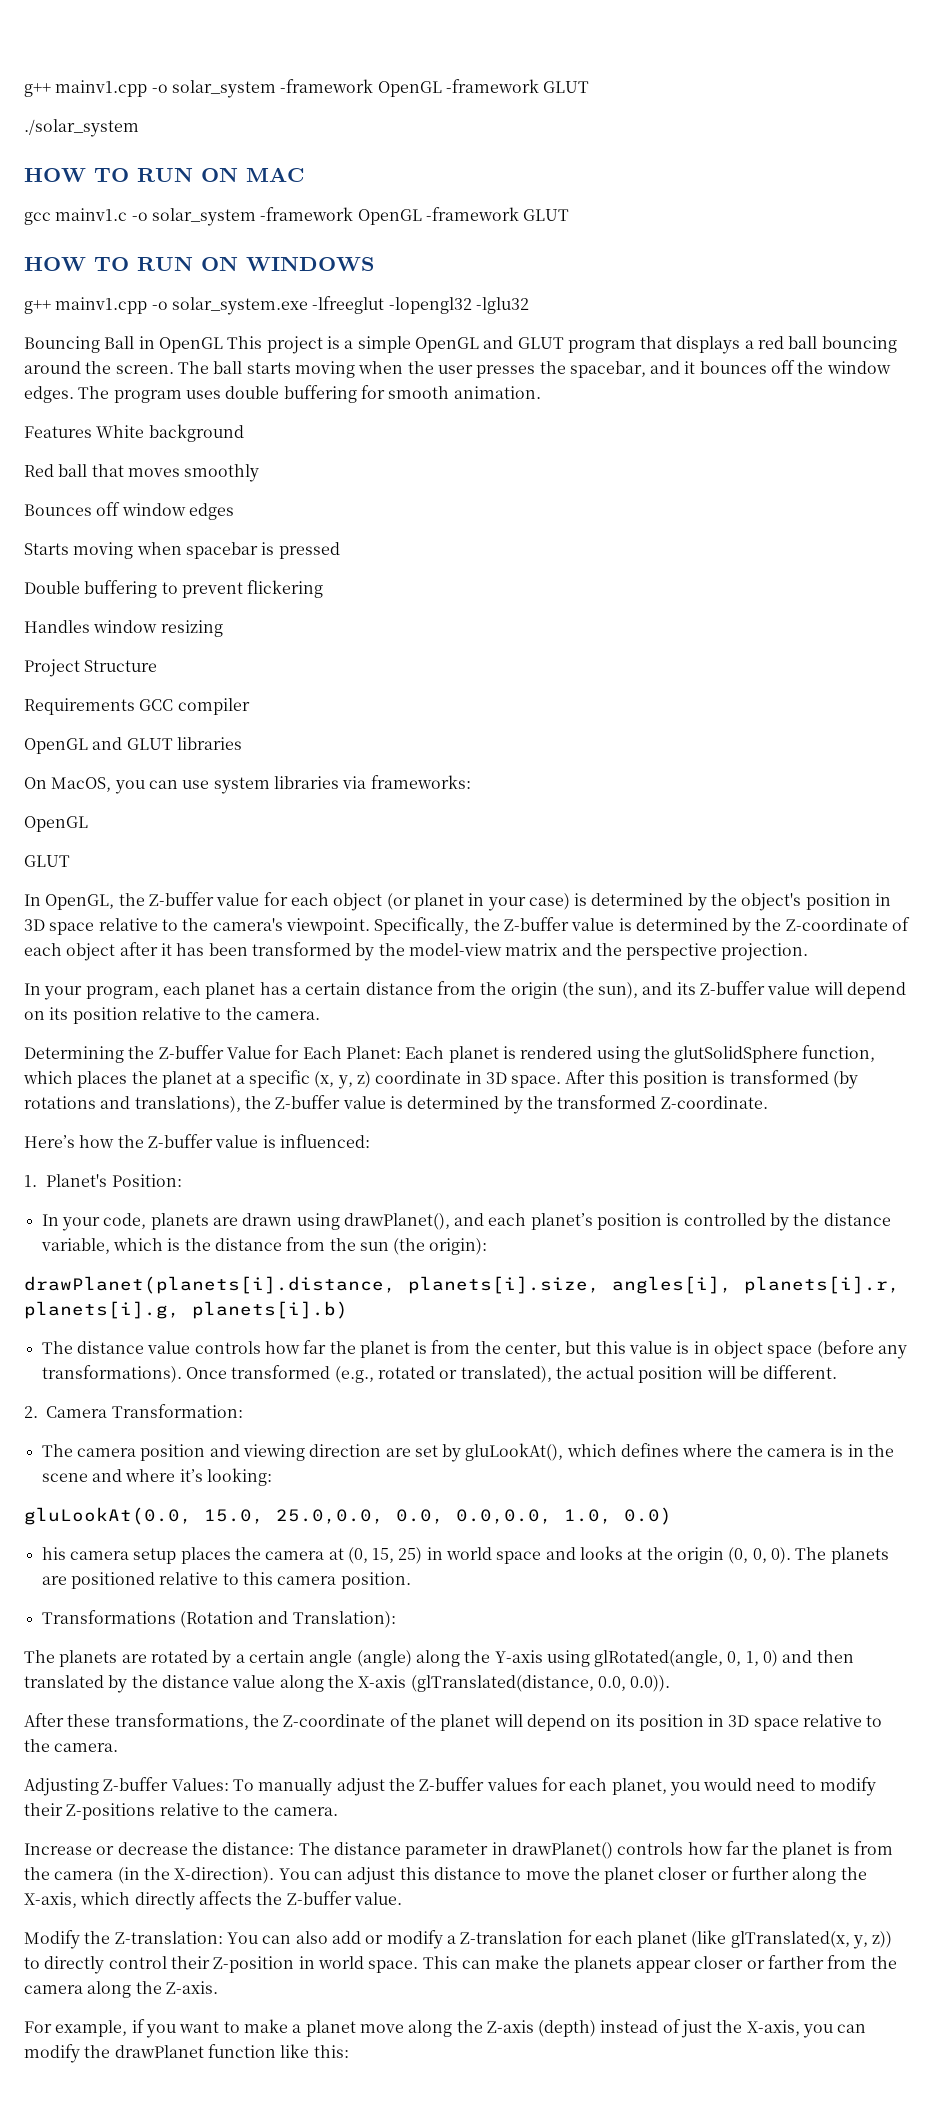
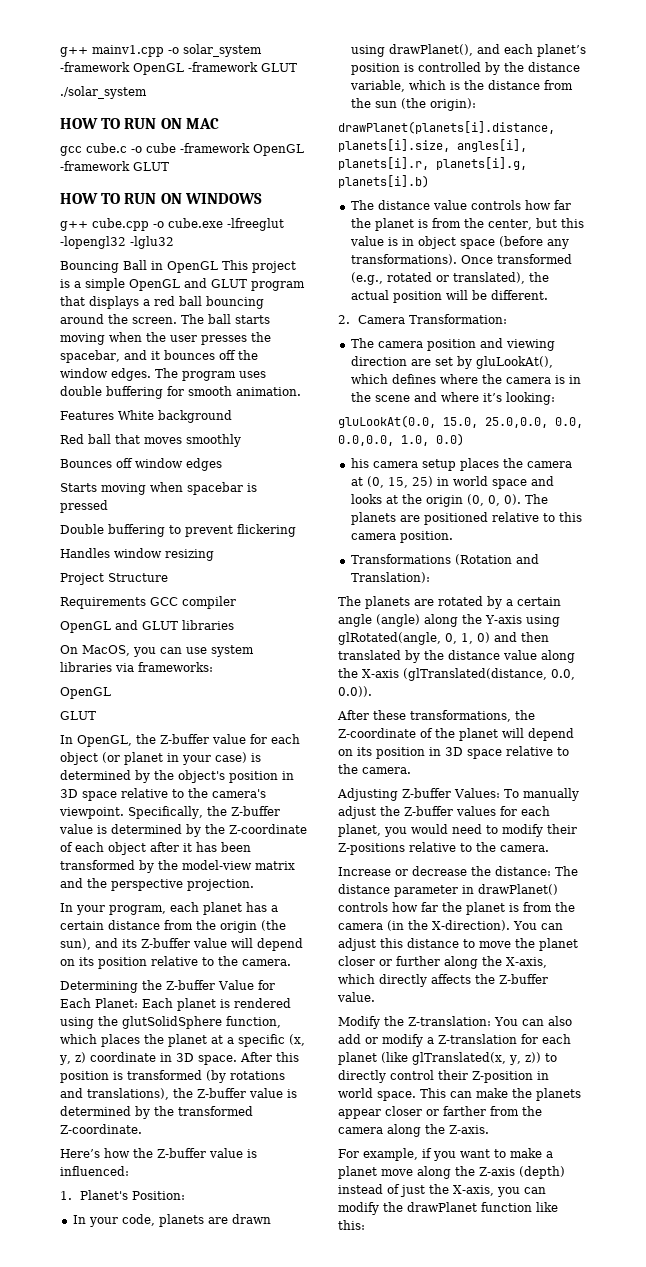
- gcc mainv1.c -o solar_system -framework OpenGL -framework GLUT
+ gcc cube.c -o cube -framework OpenGL -framework GLUT
- g++ mainv1.cpp -o solar_system.exe -lfreeglut -lopengl32 -lglu32
+ g++ cube.cpp -o cube.exe -lfreeglut -lopengl32 -lglu32

